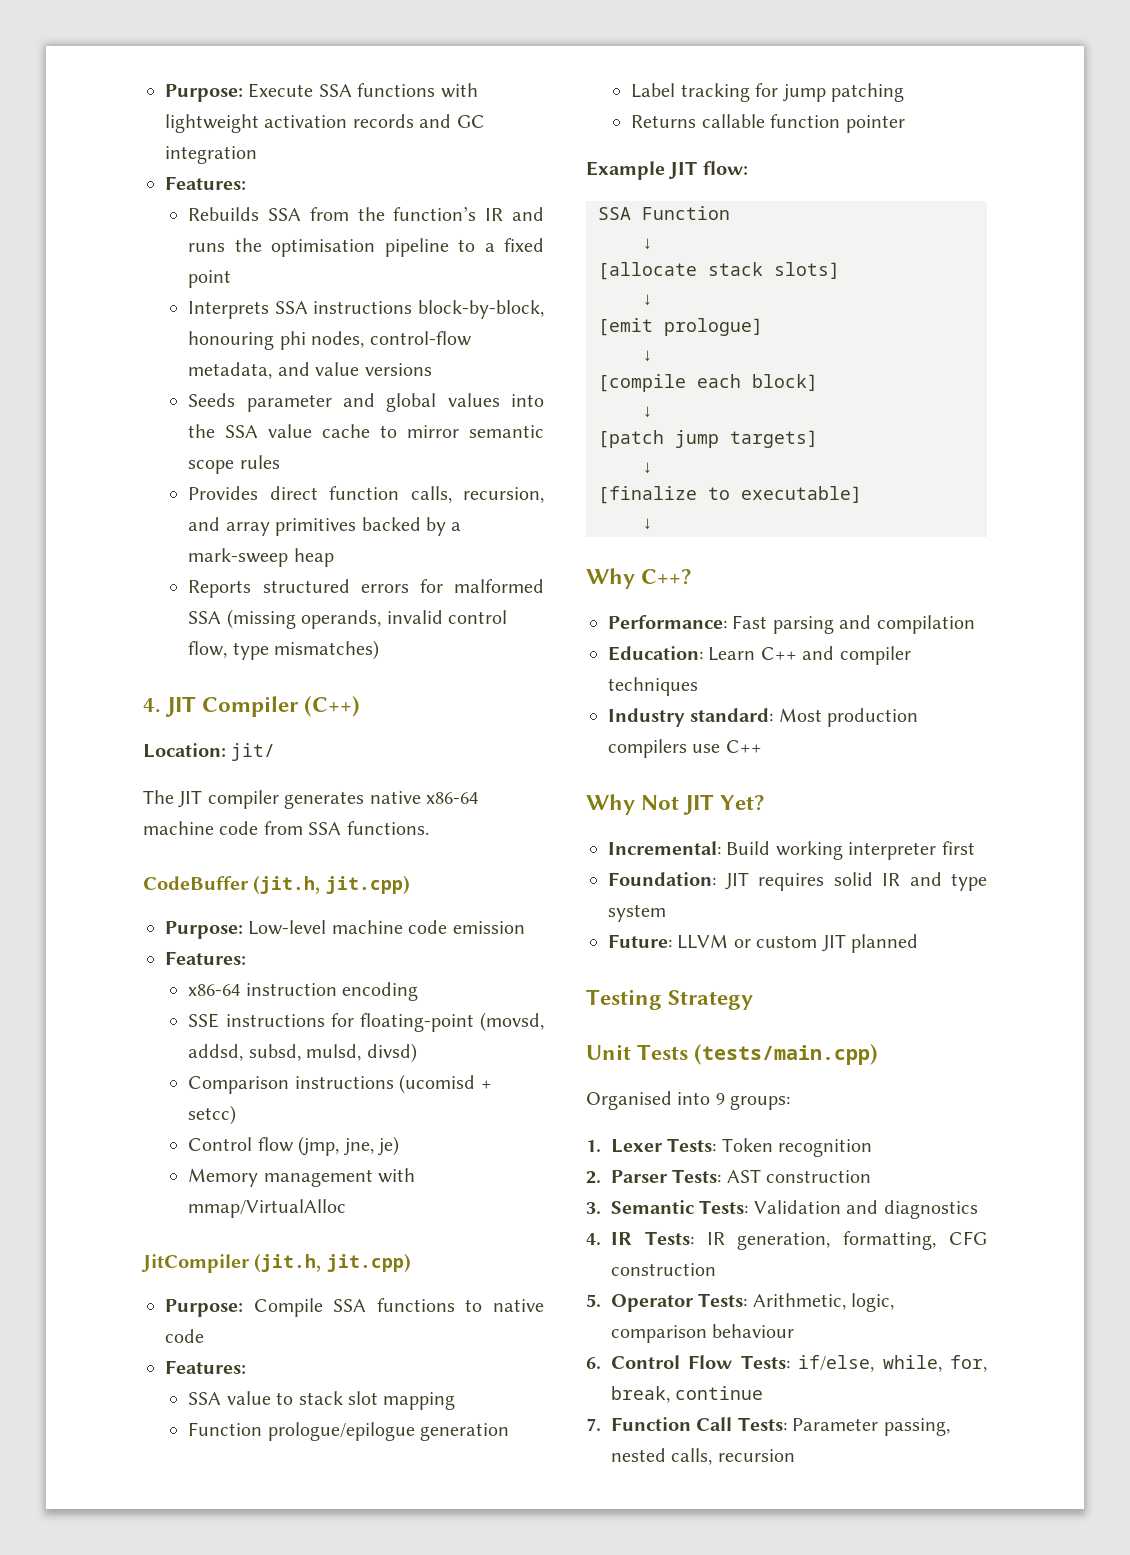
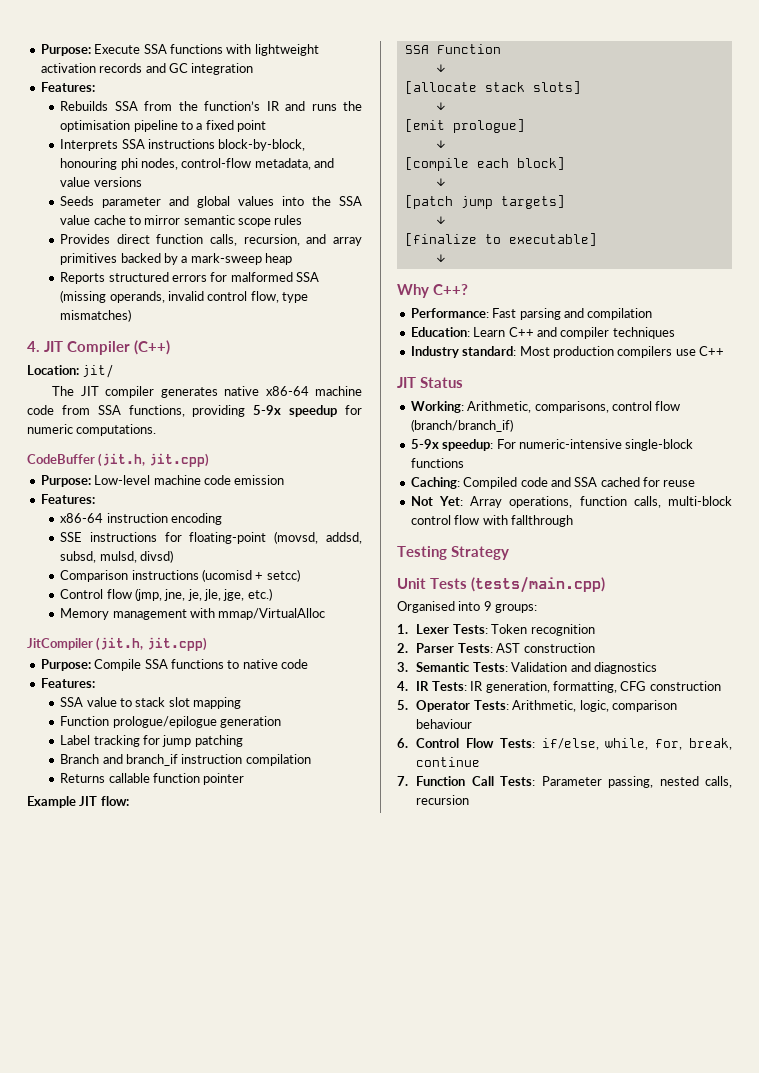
- The JIT compiler generates native x86-64 machine code from SSA functions.
+ The JIT compiler generates native x86-64 machine code from SSA functions, providing 5-9x speedup for numeric computations.
- Control flow (jmp, jne, je)
+ Control flow (jmp, jne, je, jle, jge, etc.)
+ Branch and branch_if instruction compilation
- Why Not JIT Yet?
- Incremental: Build working interpreter first
- Foundation: JIT requires solid IR and type system
- Future: LLVM or custom JIT planned
+ JIT Status
+ Working: Arithmetic, comparisons, control flow (branch/branch_if)
+ 5-9x speedup: For numeric-intensive single-block functions
+ Caching: Compiled code and SSA cached for reuse
+ Not Yet: Array operations, function calls, multi-block control flow with fallthrough

